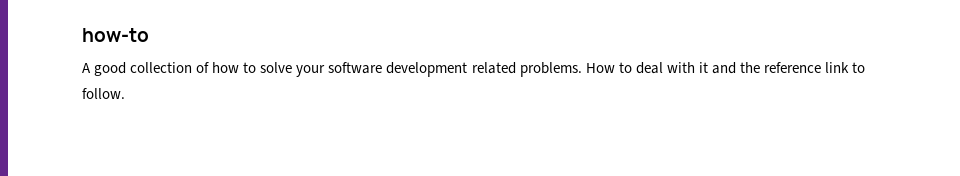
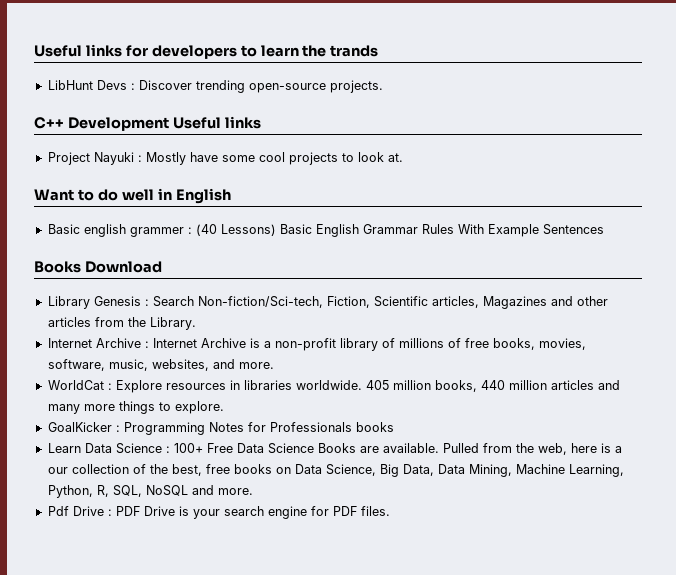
- how-to
- A good collection of how to solve your software development related problems. How to deal with it and the reference link to follow.
+ Useful links for developers to learn the trands
+ LibHunt Devs : Discover trending open-source projects.
+ C++ Development Useful links
+ Project Nayuki : Mostly have some cool projects to look at.
+ Want to do well in English
+ Basic english grammer : (40 Lessons) Basic English Grammar Rules With Example Sentences
+ Books Download
+ Library Genesis : Search Non-fiction/Sci-tech, Fiction, Scientific articles, Magazines and other articles from the Library.
+ Internet Archive : Internet Archive is a non-profit library of millions of free books, movies, software, music, websites, and more.
+ WorldCat : Explore resources in libraries worldwide. 405 million books, 440 million articles and many more things to explore.
+ GoalKicker : Programming Notes for Professionals books
+ Learn Data Science : 100+ Free Data Science Books are available. Pulled from the web, here is a our collection of the best, free books on Data Science, Big Data, Data Mining, Machine Learning, Python, R, SQL, NoSQL and more.
+ Pdf Drive : PDF Drive is your search engine for PDF files.

